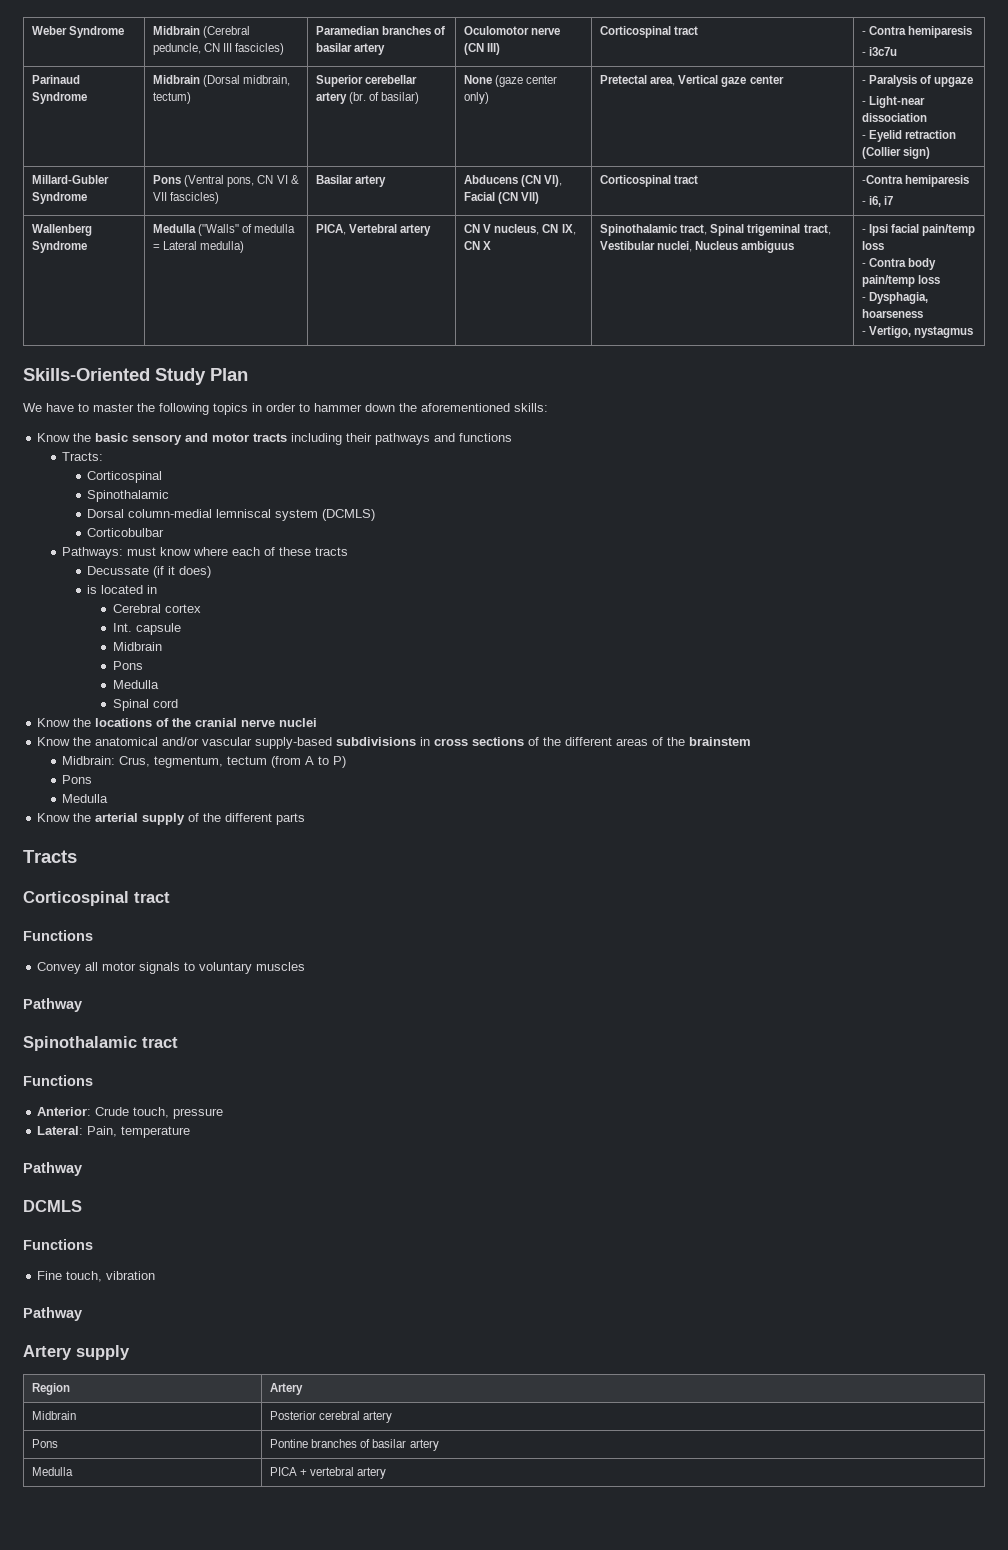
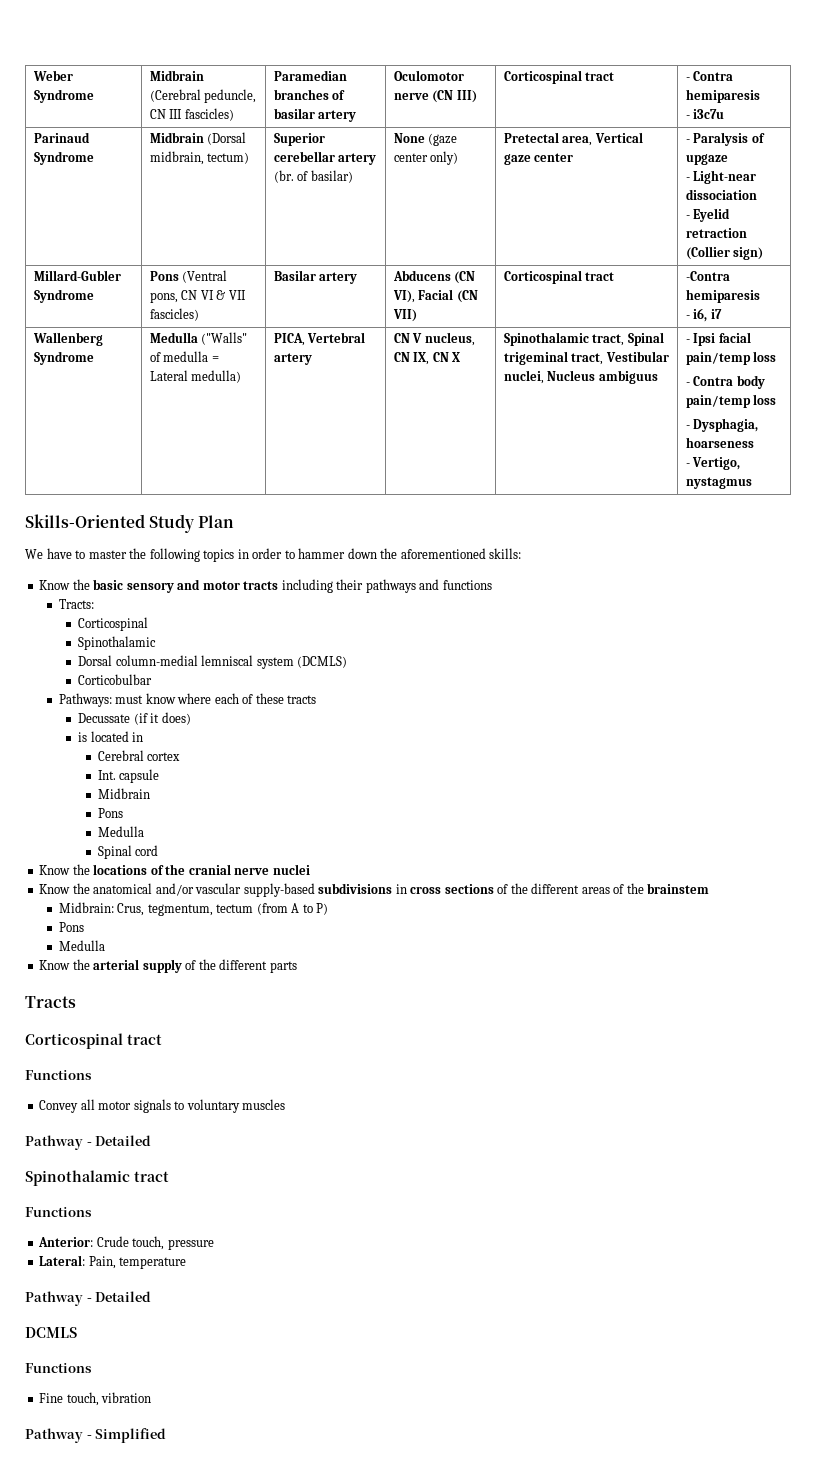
  Convey all motor signals to voluntary muscles
- Pathway
+ Pathway - Detailed
  Lateral: Pain, temperature
- Pathway
+ Pathway - Detailed
  Fine touch, vibration
- Pathway
- Artery supply
- Region | Artery
- Midbrain | Posterior cerebral artery
- Pons | Pontine branches of basilar artery
- Medulla | PICA + vertebral artery
+ Pathway - Simplified

